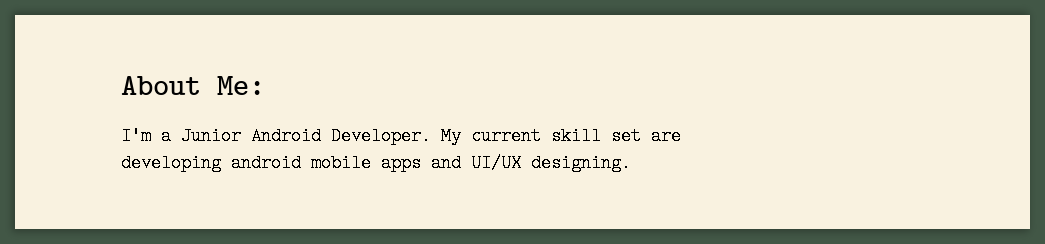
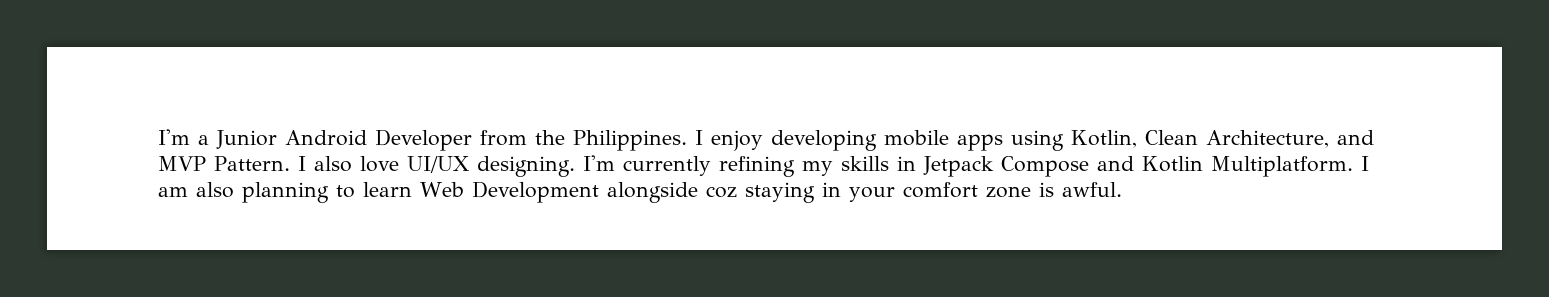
- About Me:
- I'm a Junior Android Developer. My current skill set are
- developing android mobile apps and UI/UX designing.
+ I'm a Junior Android Developer from the Philippines. I enjoy developing mobile apps using Kotlin, Clean Architecture, and MVP Pattern. I also love UI/UX designing. I'm currently refining my skills in Jetpack Compose and Kotlin Multiplatform. I am also planning to learn Web Development alongside coz staying in your comfort zone is awful.

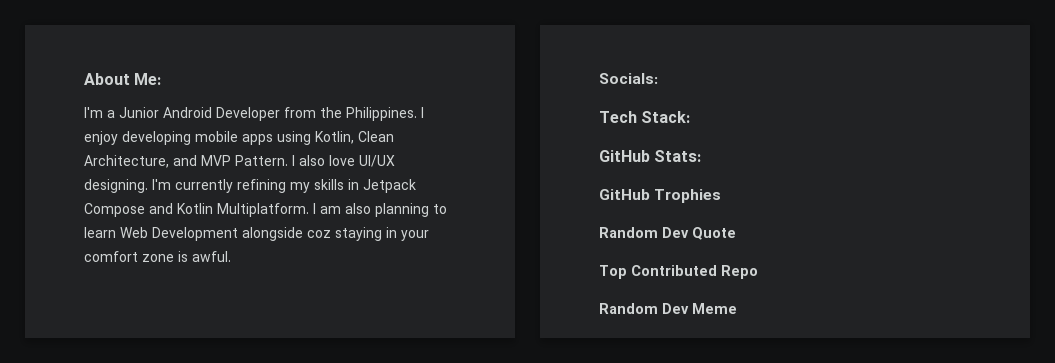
+ About Me:
+ Socials:
+ Tech Stack:
+ GitHub Stats:
+ GitHub Trophies
+ Random Dev Quote
+ Top Contributed Repo
+ Random Dev Meme

